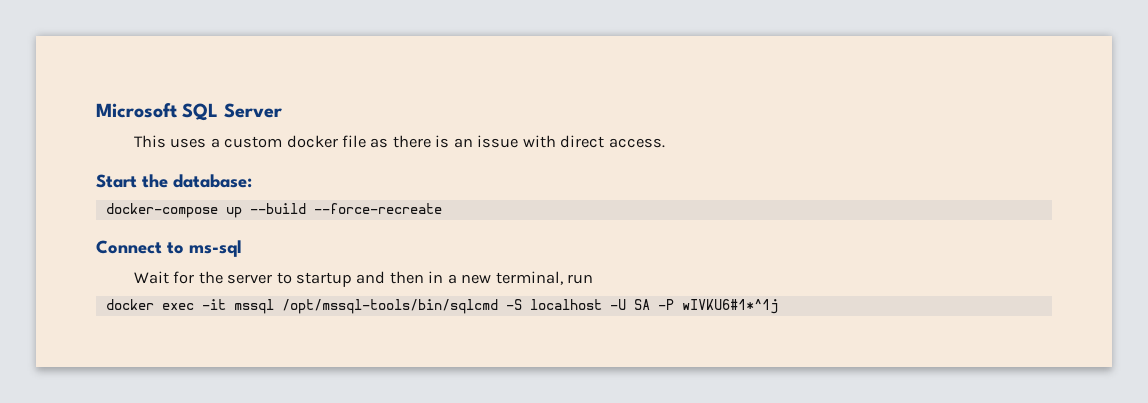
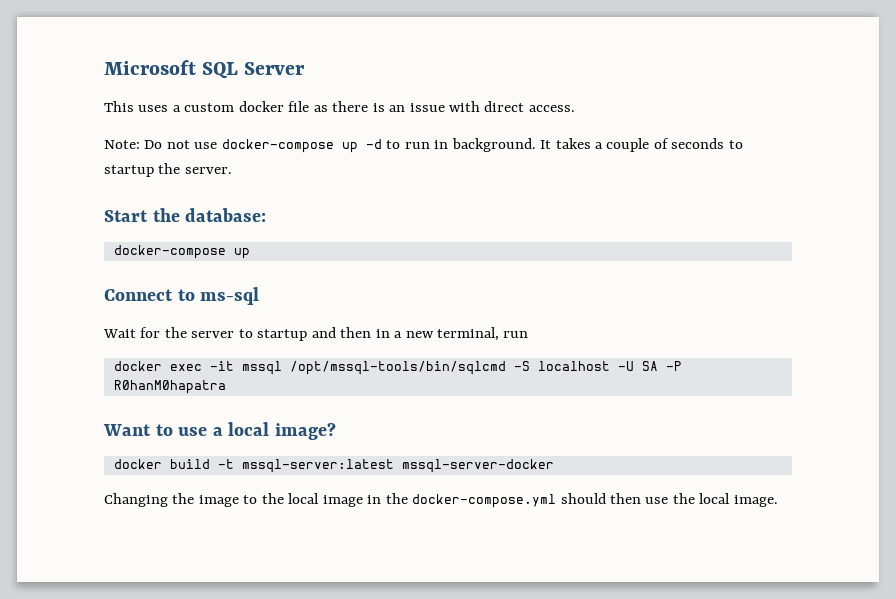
+ Note: Do not use docker-compose up -d to run in background. It takes a couple of seconds to startup the server.
  Start the database:
- docker-compose up --build --force-recreate
+ docker-compose up
- docker exec -it mssql /opt/mssql-tools/bin/sqlcmd -S localhost -U SA -P wIVKU6#1*^1j
+ docker exec -it mssql /opt/mssql-tools/bin/sqlcmd -S localhost -U SA -P R0hanM0hapatra
+ Want to use a local image?
+ docker build -t mssql-server:latest mssql-server-docker
+ Changing the image to the local image in the docker-compose.yml should then use the local image.

